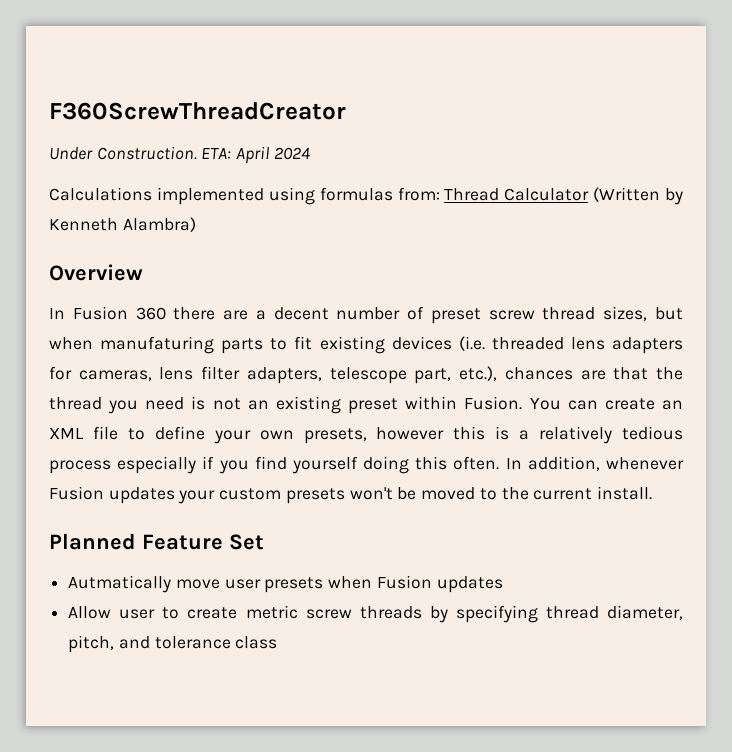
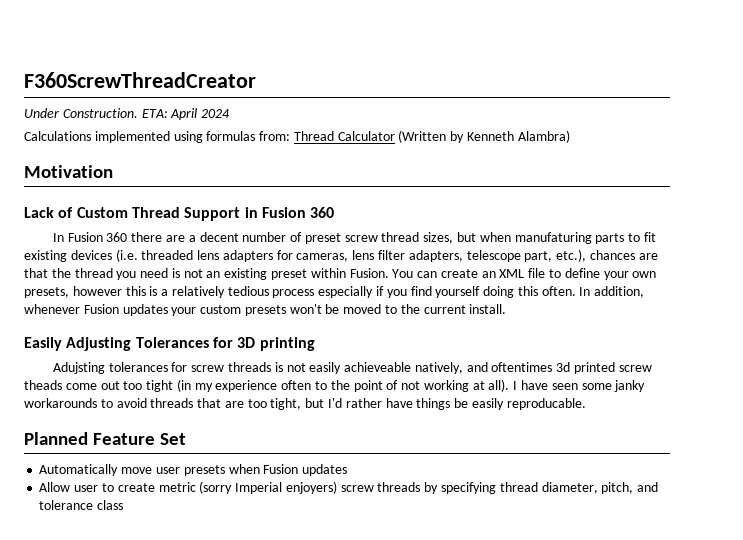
- Overview
+ Motivation
+ Lack of Custom Thread Support in Fusion 360
+ Easily Adjusting Tolerances for 3D printing
+ Adujsting tolerances for screw threads is not easily achieveable natively, and oftentimes 3d printed screw theads come out too tight (in my experience often to the point of not working at all). I have seen some janky workarounds to avoid threads that are too tight, but I'd rather have things be easily reproducable.
- Autmatically move user presets when Fusion updates
+ Automatically move user presets when Fusion updates
- Allow user to create metric screw threads by specifying thread diameter, pitch, and tolerance class
+ Allow user to create metric (sorry Imperial enjoyers) screw threads by specifying thread diameter, pitch, and tolerance class

